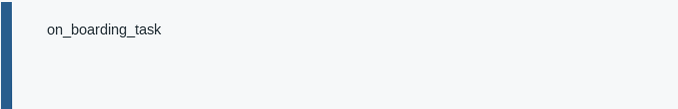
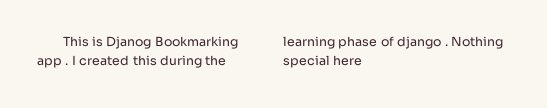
- on_boarding_task
+ This is Djanog Bookmarking app . I created this during the learning phase of django . Nothing special here

